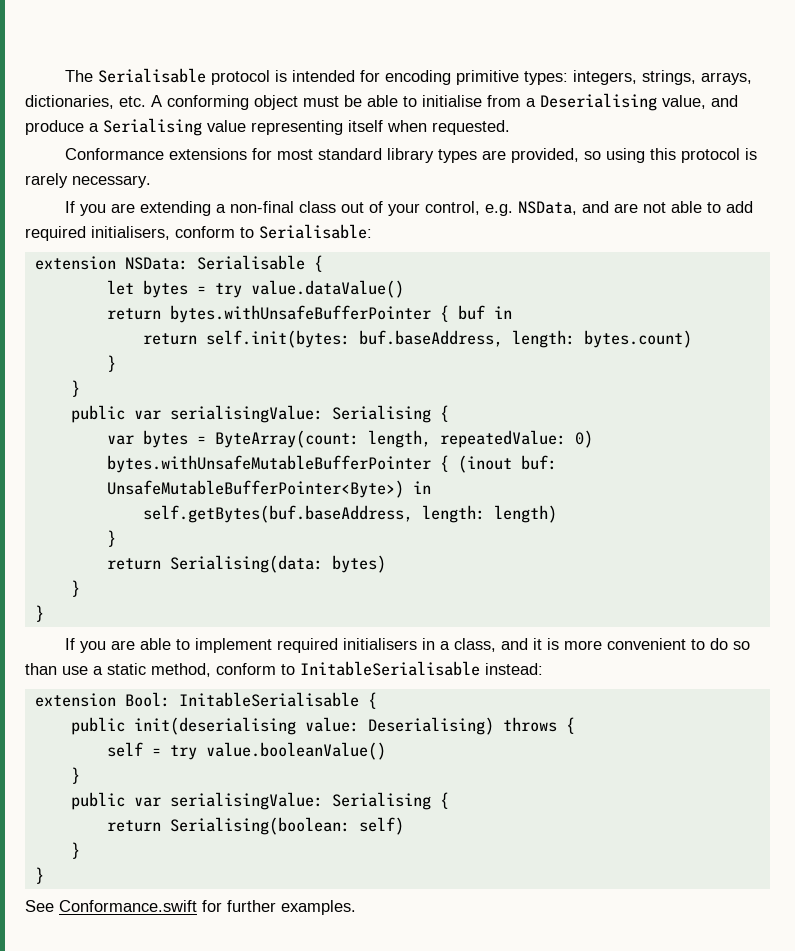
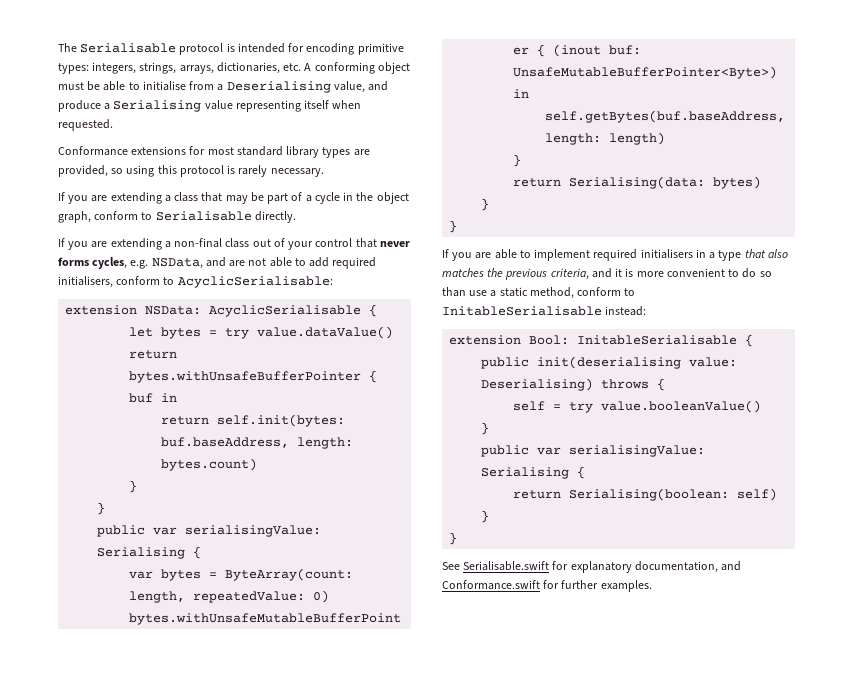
+ If you are extending a class that may be part of a cycle in the object graph, conform to Serialisable directly.
- If you are extending a non-final class out of your control, e.g. NSData, and are not able to add required initialisers, conform to Serialisable:
+ If you are extending a non-final class out of your control that never forms cycles, e.g. NSData, and are not able to add required initialisers, conform to AcyclicSerialisable:
- extension NSData: Serialisable {
+ extension NSData: AcyclicSerialisable {
- If you are able to implement required initialisers in a class, and it is more convenient to do so than use a static method, conform to InitableSerialisable instead:
+ If you are able to implement required initialisers in a type that also matches the previous criteria, and it is more convenient to do so than use a static method, conform to InitableSerialisable instead:
- See Conformance.swift for further examples.
+ See Serialisable.swift for explanatory documentation, and Conformance.swift for further examples.

